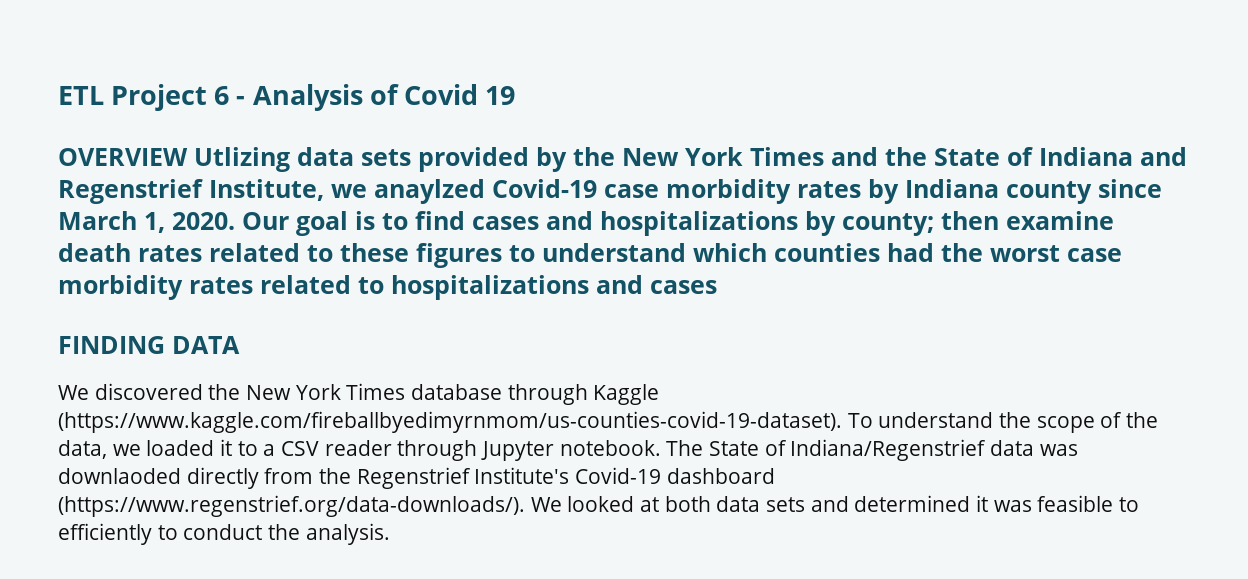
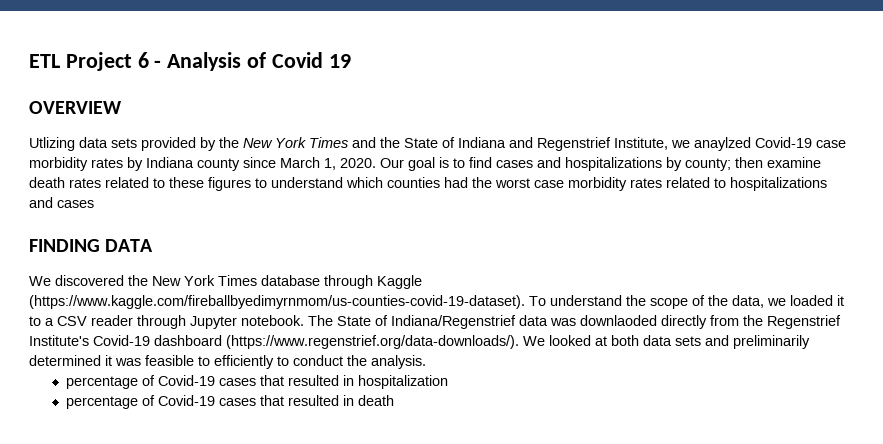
- OVERVIEW Utlizing data sets provided by the New York Times and the State of Indiana and Regenstrief Institute, we anaylzed Covid-19 case morbidity rates by Indiana county since March 1, 2020.
+ OVERVIEW
+ Utlizing data sets provided by the New York Times and the State of Indiana and Regenstrief Institute, we anaylzed Covid-19 case morbidity rates by Indiana county since March 1, 2020.
- The State of Indiana/Regenstrief data was downlaoded directly from the Regenstrief Institute's Covid-19 dashboard (https://www.regenstrief.org/data-downloads/). We looked at both data sets and determined it was feasible to efficiently to conduct the analysis.
+ The State of Indiana/Regenstrief data was downlaoded directly from the Regenstrief Institute's Covid-19 dashboard (https://www.regenstrief.org/data-downloads/). We looked at both data sets and preliminarily determined it was feasible to efficiently to conduct the analysis.
+ percentage of Covid-19 cases that resulted in hospitalization
+ percentage of Covid-19 cases that resulted in death

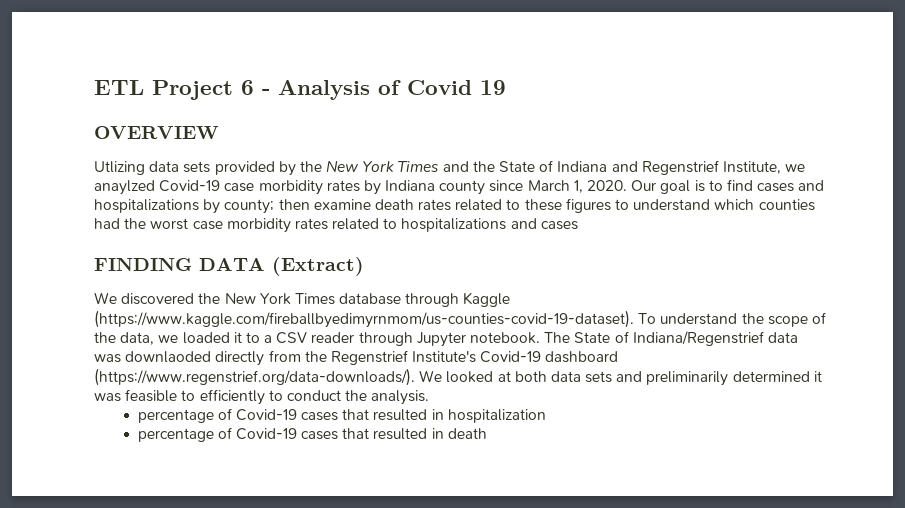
- FINDING DATA
+ FINDING DATA (Extract)

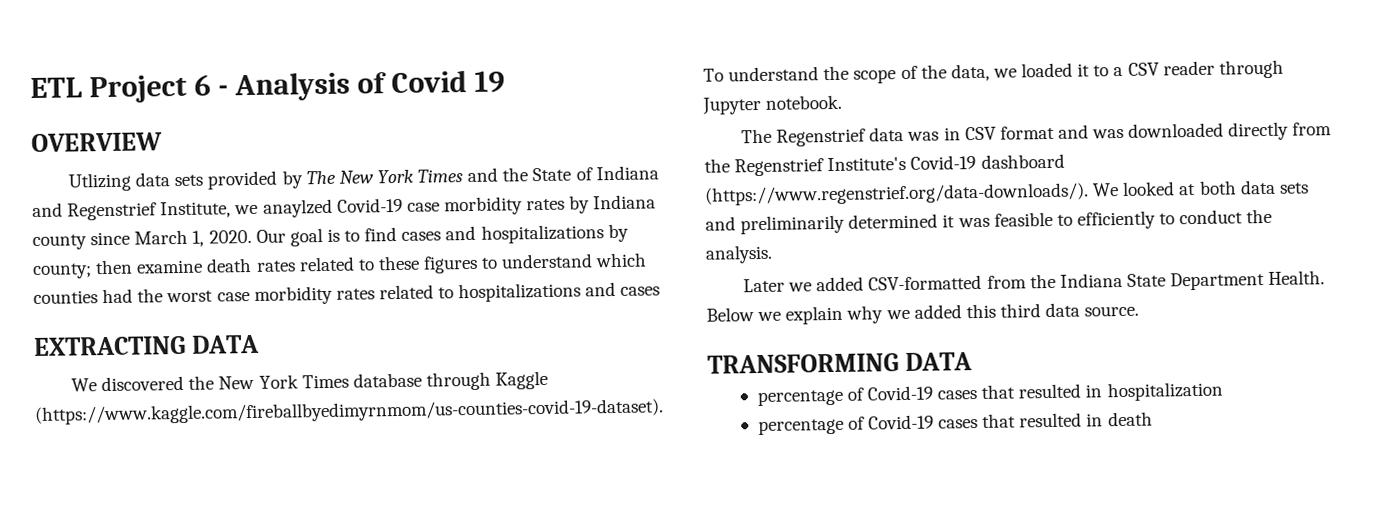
- Utlizing data sets provided by the New York Times and the State of Indiana and Regenstrief Institute, we anaylzed Covid-19 case morbidity rates by Indiana county since March 1, 2020.
+ Utlizing data sets provided by The New York Times and the State of Indiana and Regenstrief Institute, we anaylzed Covid-19 case morbidity rates by Indiana county since March 1, 2020.
- FINDING DATA (Extract)
+ EXTRACTING DATA
- We discovered the New York Times database through Kaggle (https://www.kaggle.com/fireballbyedimyrnmom/us-counties-covid-19-dataset). To understand the scope of the data, we loaded it to a CSV reader through Jupyter notebook. The State of Indiana/Regenstrief data was downlaoded directly from the Regenstrief Institute's Covid-19 dashboard (https://www.regenstrief.org/data-downloads/). We looked at both data sets and preliminarily determined it was feasible to efficiently to conduct the analysis.
+ We discovered the New York Times database through Kaggle (https://www.kaggle.com/fireballbyedimyrnmom/us-counties-covid-19-dataset). To understand the scope of the data, we loaded it to a CSV reader through Jupyter notebook.
+ The Regenstrief data was in CSV format and was downloaded directly from the Regenstrief Institute's Covid-19 dashboard (https://www.regenstrief.org/data-downloads/). We looked at both data sets and preliminarily determined it was feasible to efficiently to conduct the analysis.
+ Later we added CSV-formatted from the Indiana State Department Health. Below we explain why we added this third data source.
+ TRANSFORMING DATA

